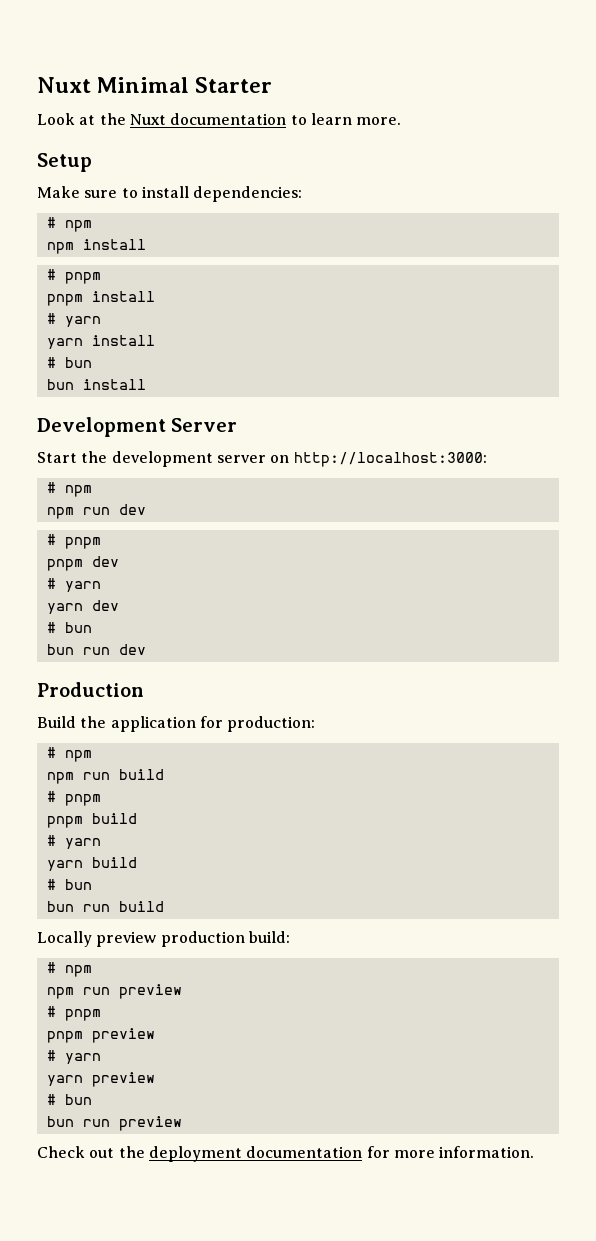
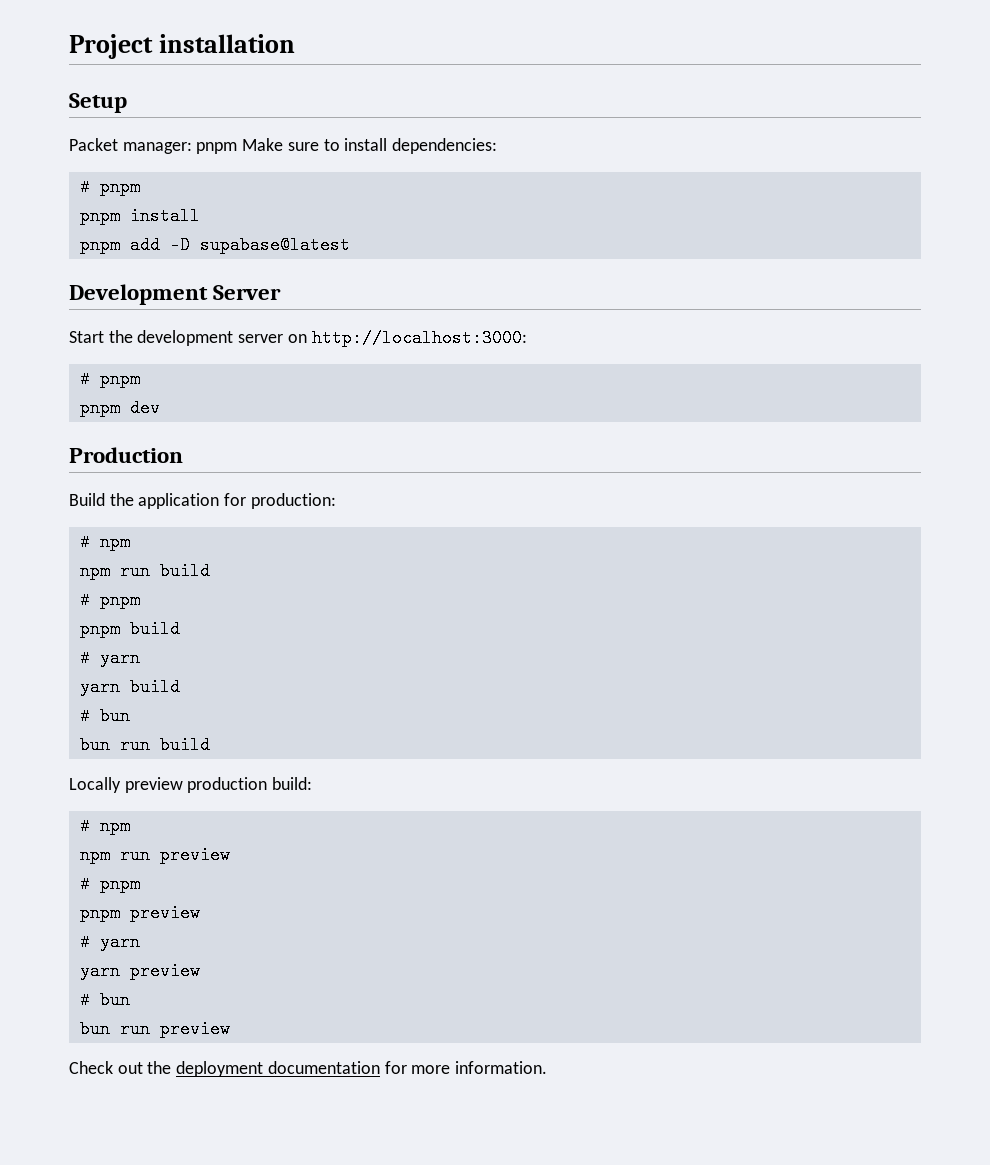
- Nuxt Minimal Starter
- Look at the Nuxt documentation to learn more.
+ Project installation
  Setup
- Make sure to install dependencies:
- # npm
- npm install
+ Packet manager: pnpm Make sure to install dependencies:
  pnpm install
- # yarn
- yarn install
- # bun
- bun install
+ pnpm add -D supabase@latest
  Start the development server on http://localhost:3000:
- # npm
- npm run dev
  pnpm dev
- # yarn
- yarn dev
- # bun
- bun run dev

